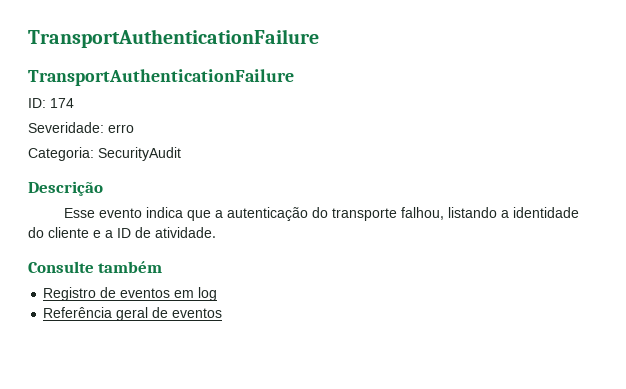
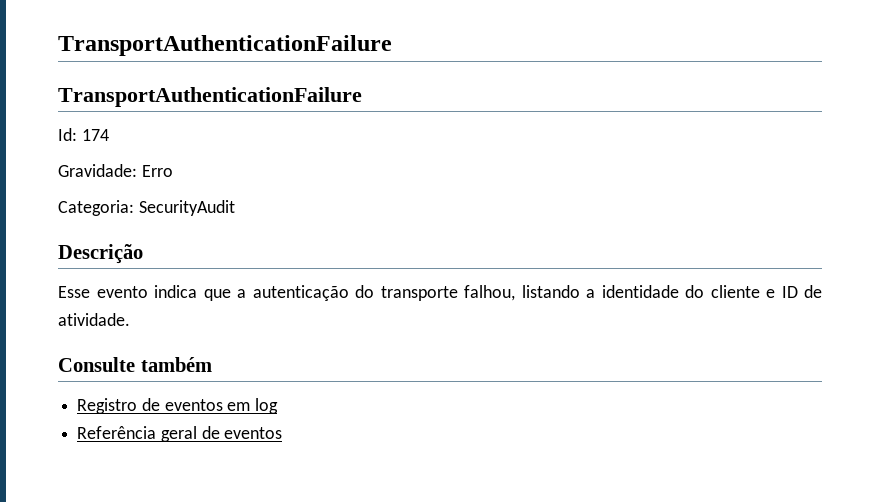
- ID: 174
+ Id: 174
- Severidade: erro
+ Gravidade: Erro
- Esse evento indica que a autenticação do transporte falhou, listando a identidade do cliente e a ID de atividade.
+ Esse evento indica que a autenticação do transporte falhou, listando a identidade do cliente e ID de atividade.

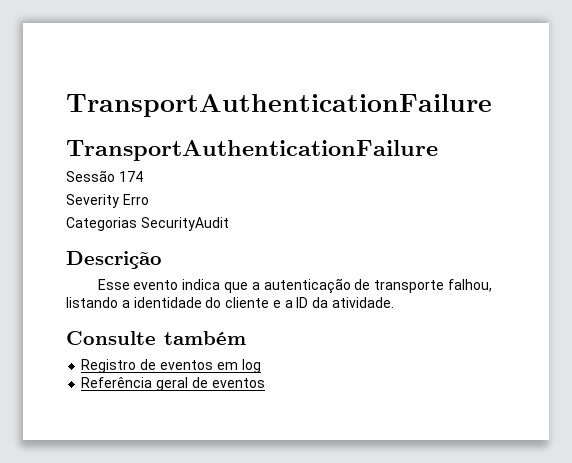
- Id: 174
+ Sessão 174
- Gravidade: Erro
+ Severity Erro
- Categoria: SecurityAudit
+ Categorias SecurityAudit
- Esse evento indica que a autenticação do transporte falhou, listando a identidade do cliente e ID de atividade.
+ Esse evento indica que a autenticação de transporte falhou, listando a identidade do cliente e a ID da atividade.

